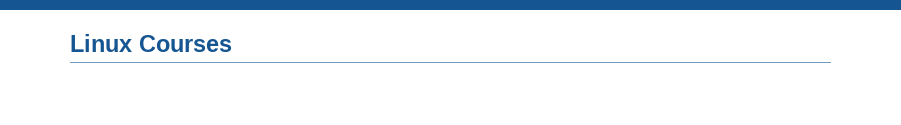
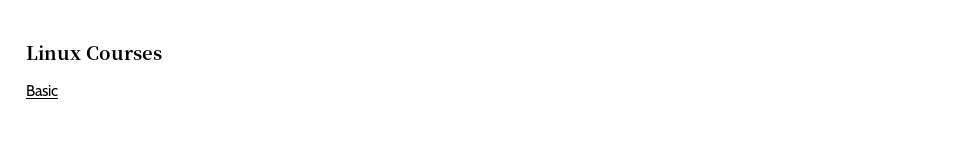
+ Basic

